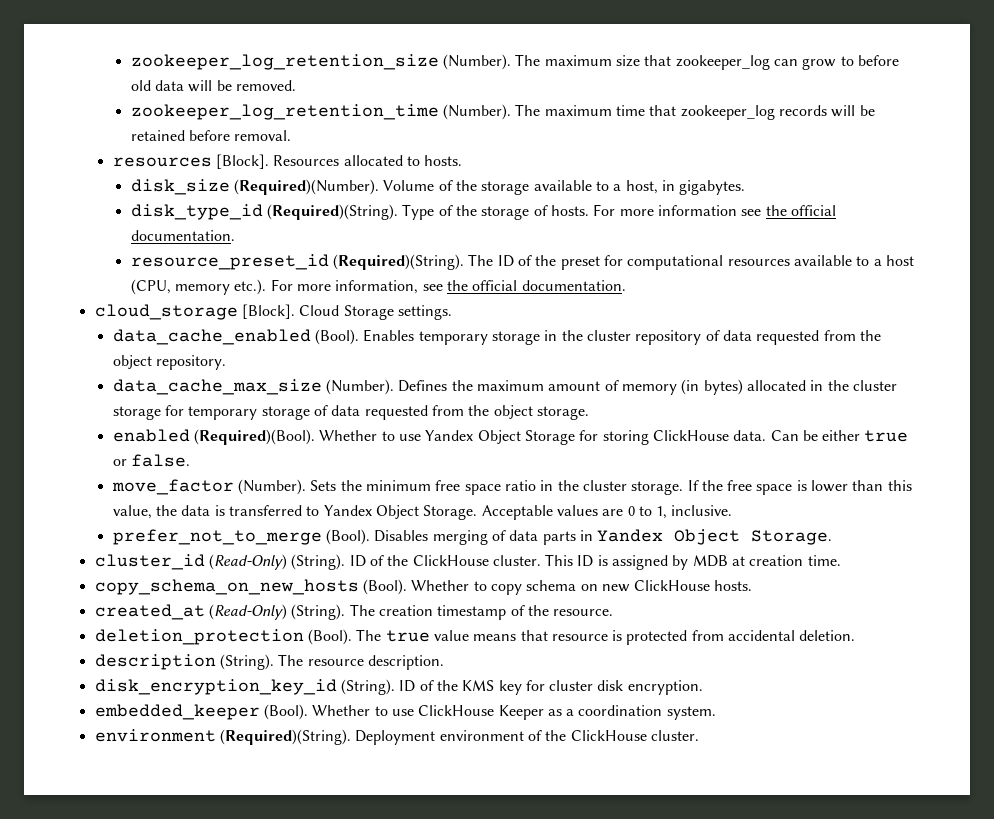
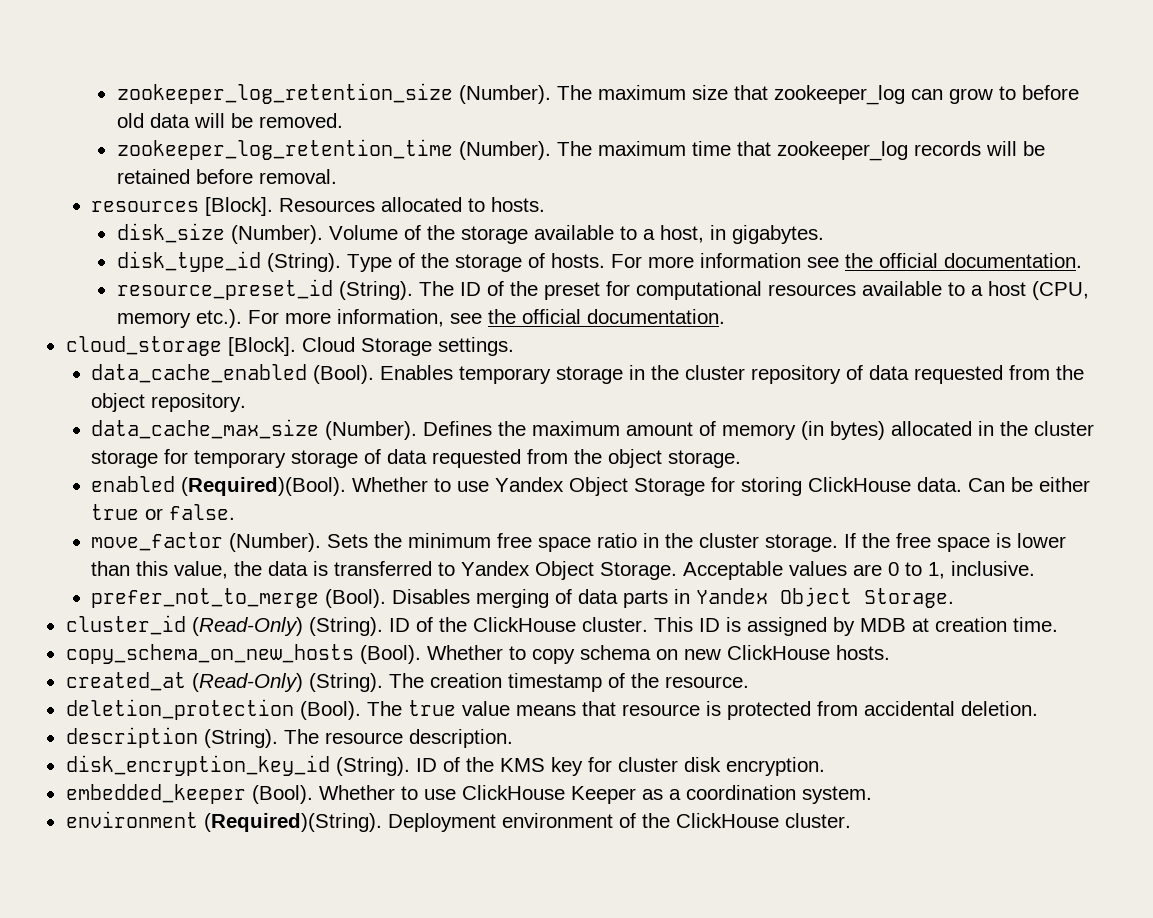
- disk_size (Required)(Number).
+ disk_size (Number).
- disk_type_id (Required)(String).
+ disk_type_id (String).
- resource_preset_id (Required)(String).
+ resource_preset_id (String).

